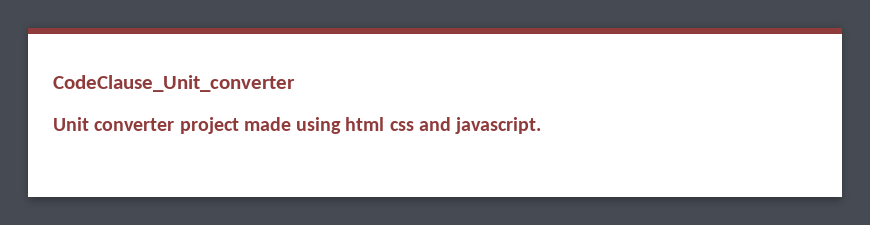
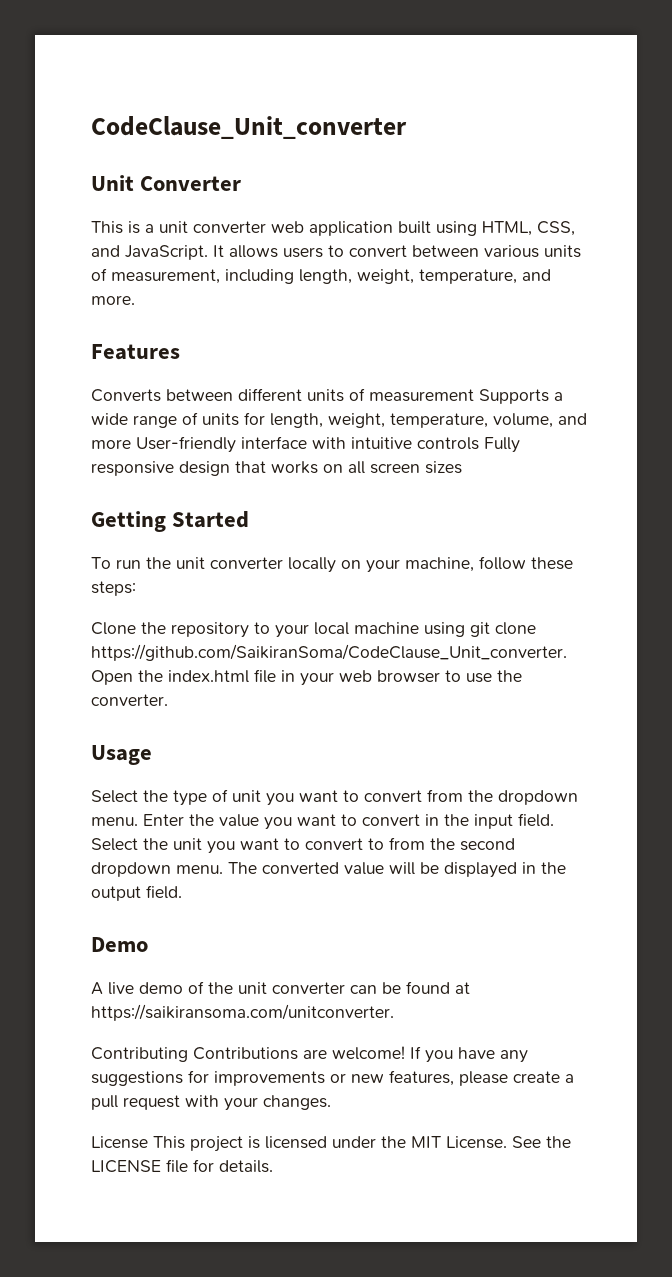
- Unit converter project made using html css and javascript.
+ Unit Converter
+ This is a unit converter web application built using HTML, CSS, and JavaScript. It allows users to convert between various units of measurement, including length, weight, temperature, and more.
+ Features
+ Converts between different units of measurement Supports a wide range of units for length, weight, temperature, volume, and more User-friendly interface with intuitive controls Fully responsive design that works on all screen sizes
+ Getting Started
+ To run the unit converter locally on your machine, follow these steps:
+ Clone the repository to your local machine using git clone https://github.com/SaikiranSoma/CodeClause_Unit_converter. Open the index.html file in your web browser to use the converter.
+ Usage
+ Select the type of unit you want to convert from the dropdown menu. Enter the value you want to convert in the input field. Select the unit you want to convert to from the second dropdown menu. The converted value will be displayed in the output field.
+ Demo
+ A live demo of the unit converter can be found at https://saikiransoma.com/unitconverter.
+ Contributing Contributions are welcome! If you have any suggestions for improvements or new features, please create a pull request with your changes.
+ License This project is licensed under the MIT License. See the LICENSE file for details.

